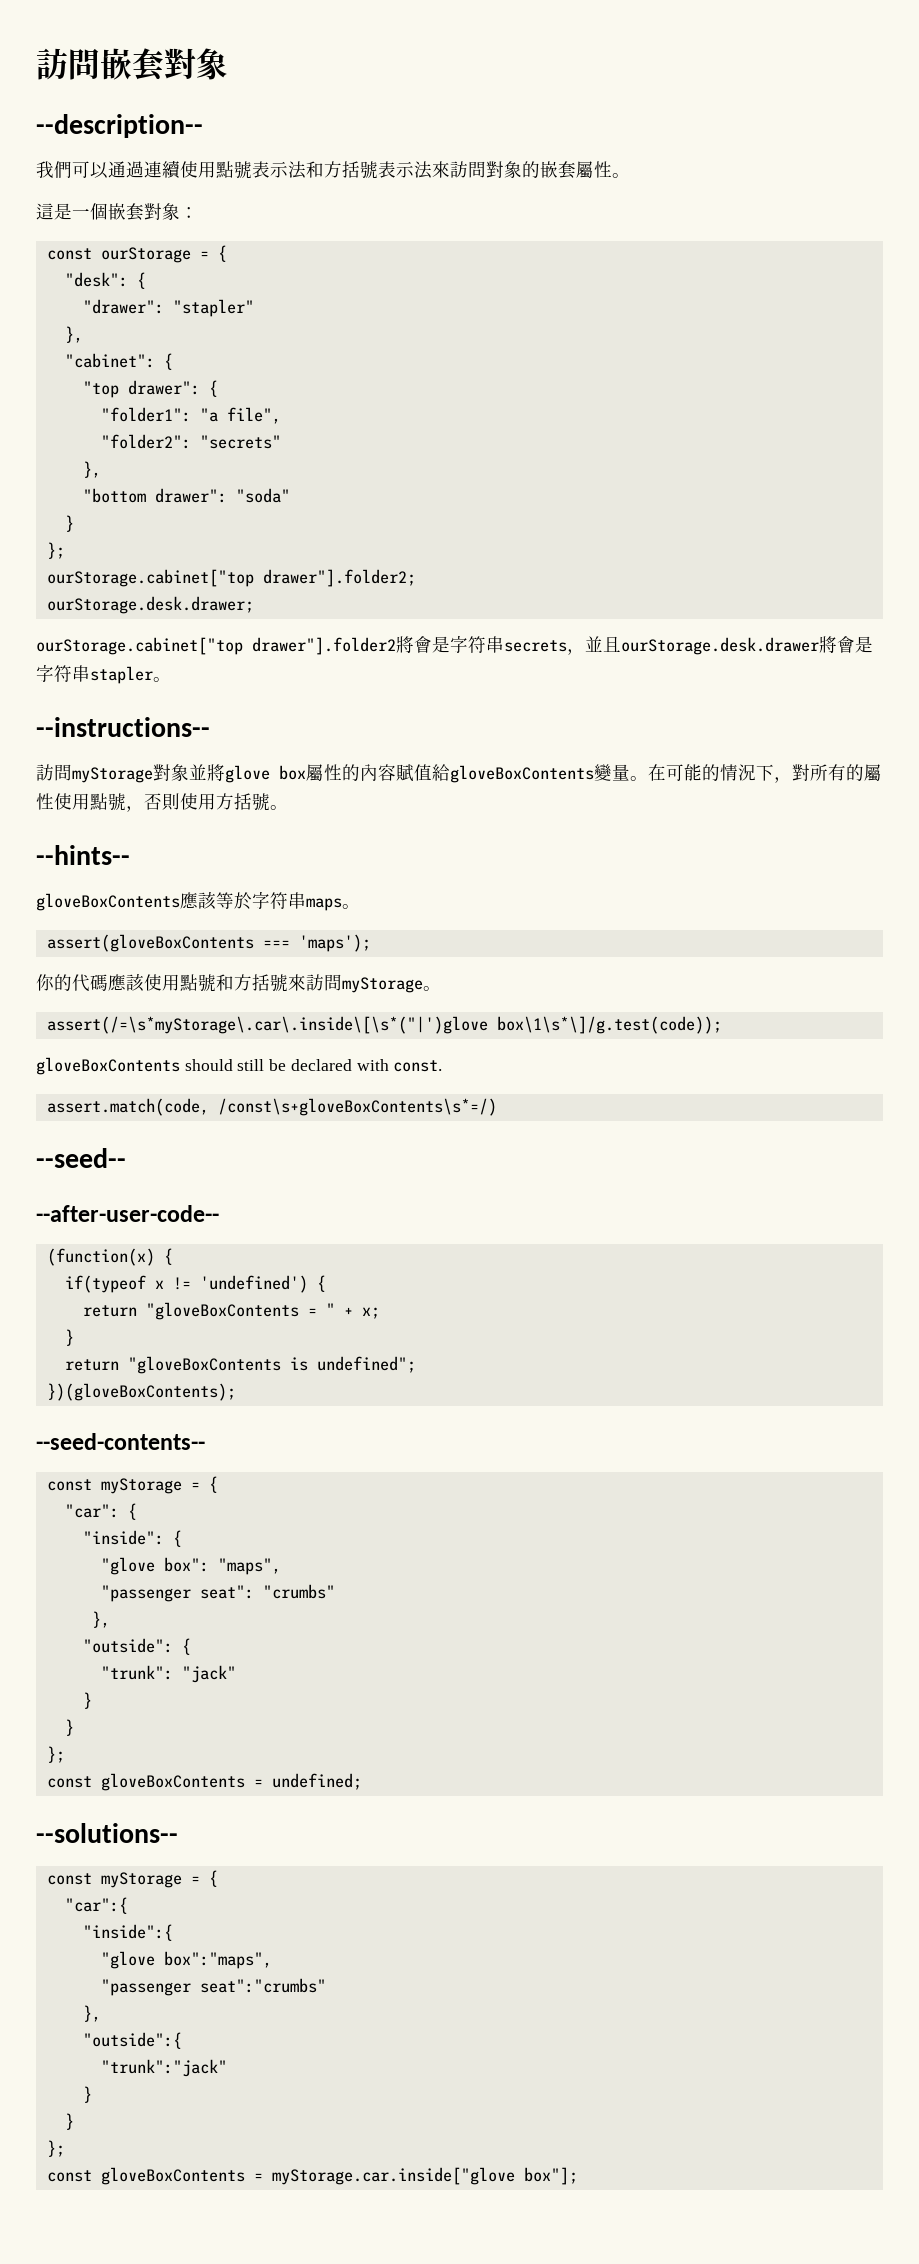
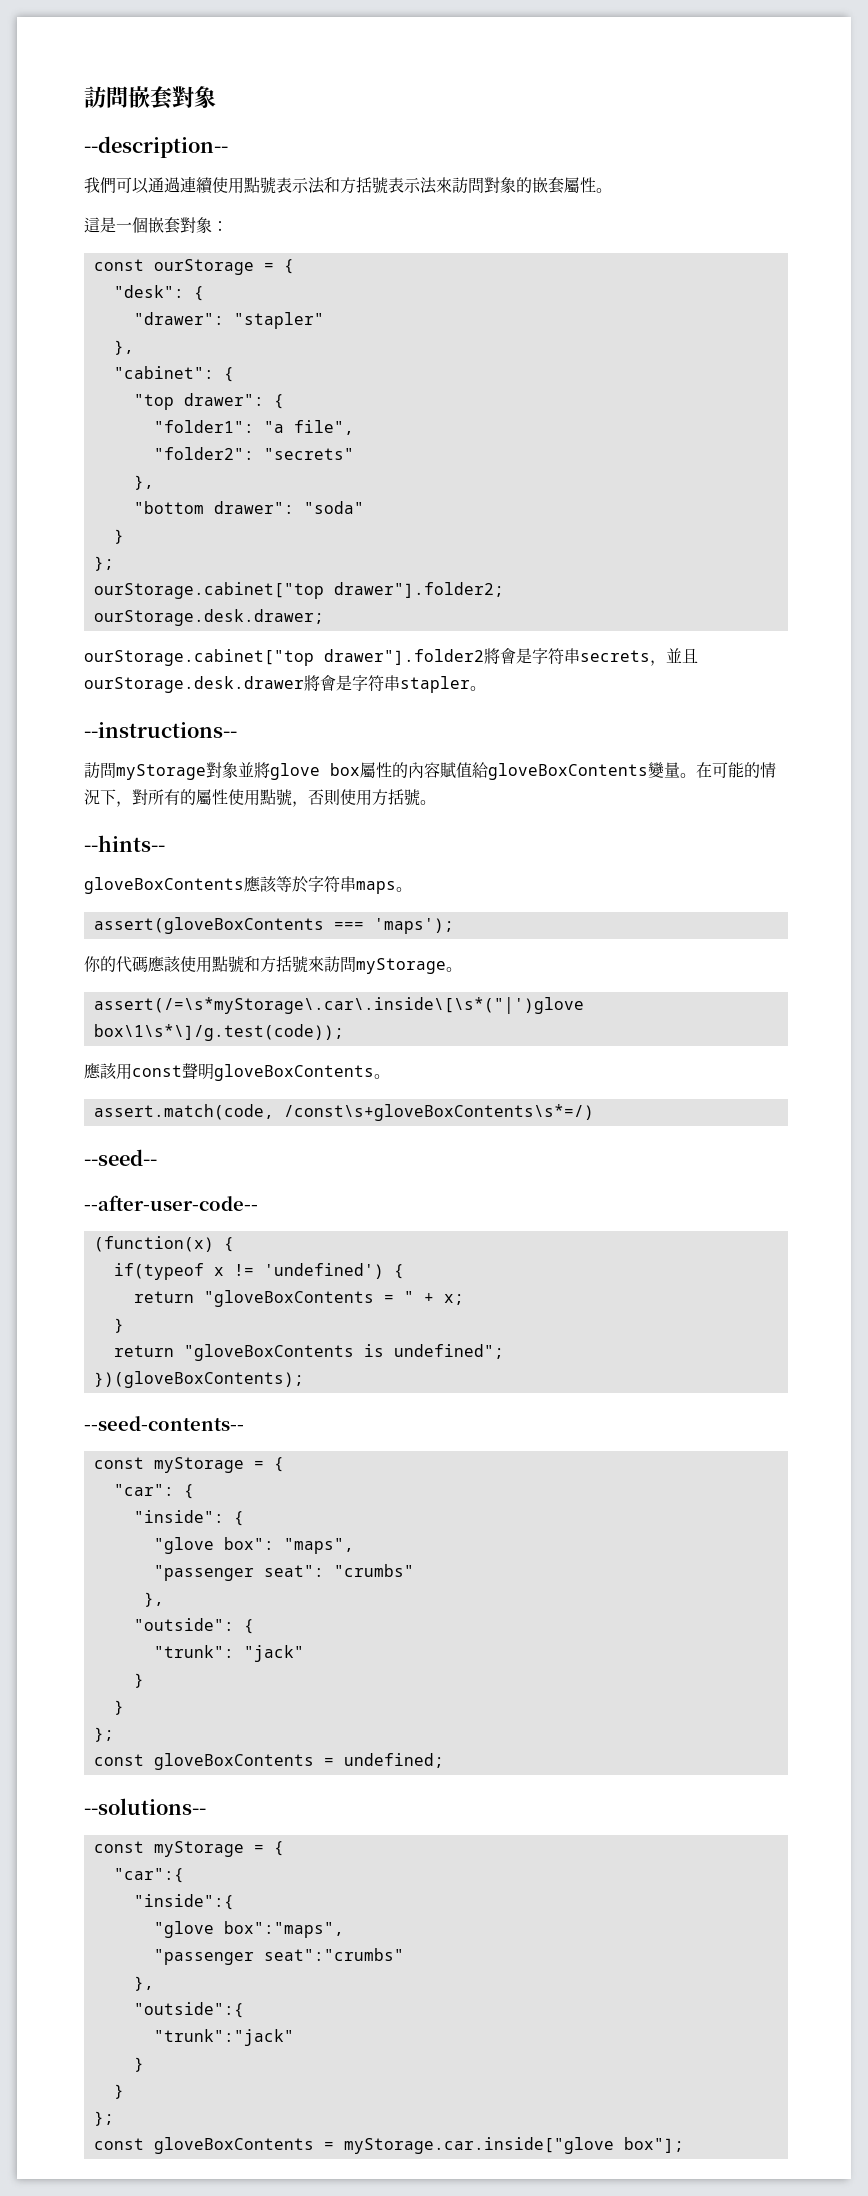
- gloveBoxContents should still be declared with const.
+ 應該用const聲明gloveBoxContents。

